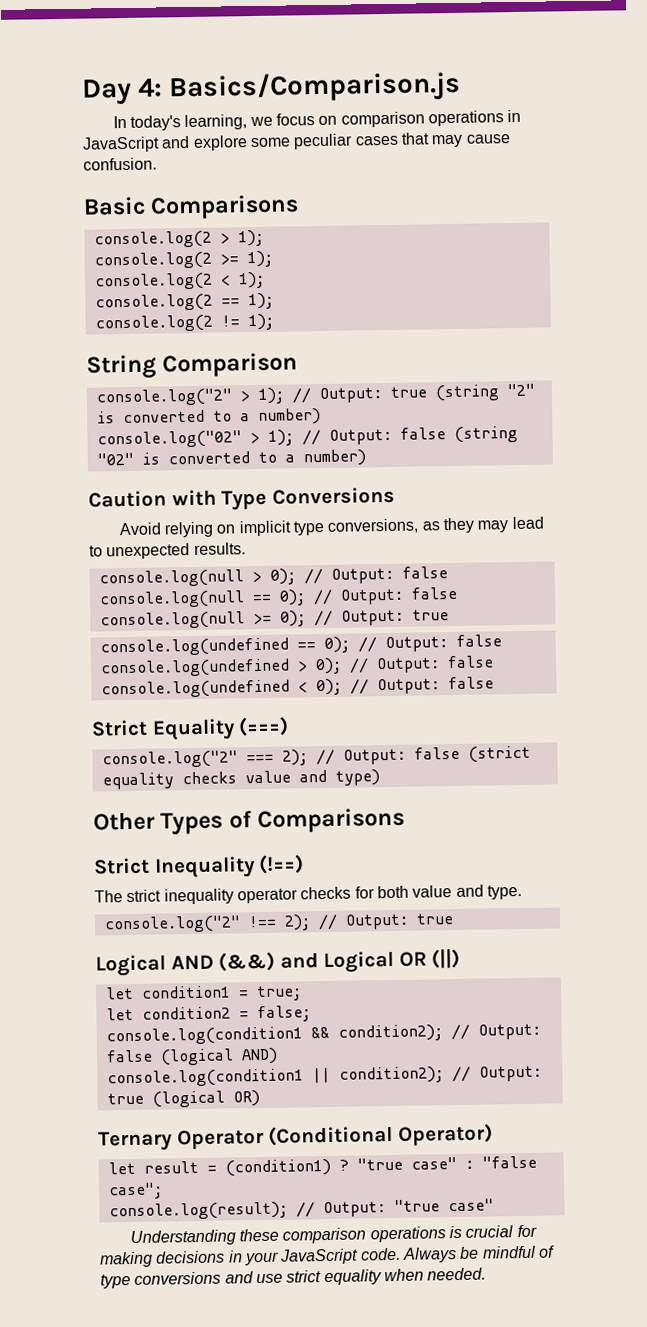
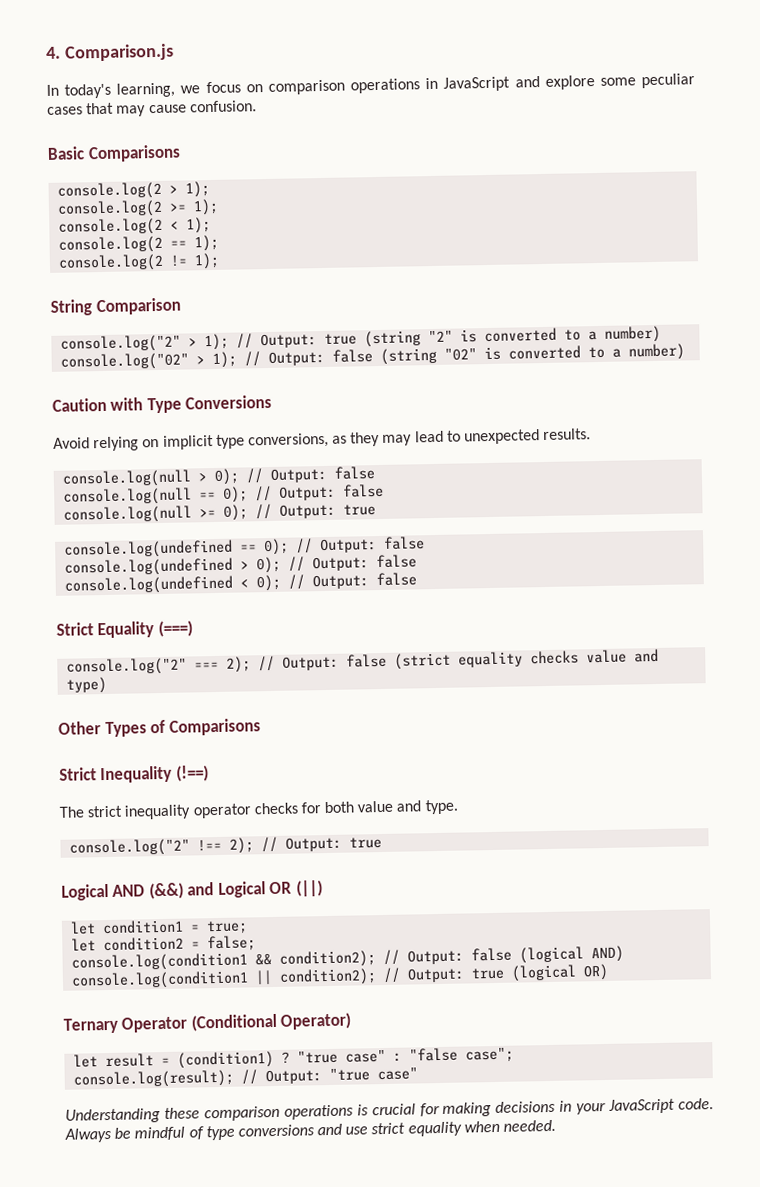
- Day 4: Basics/Comparison.js
+ 4. Comparison.js

